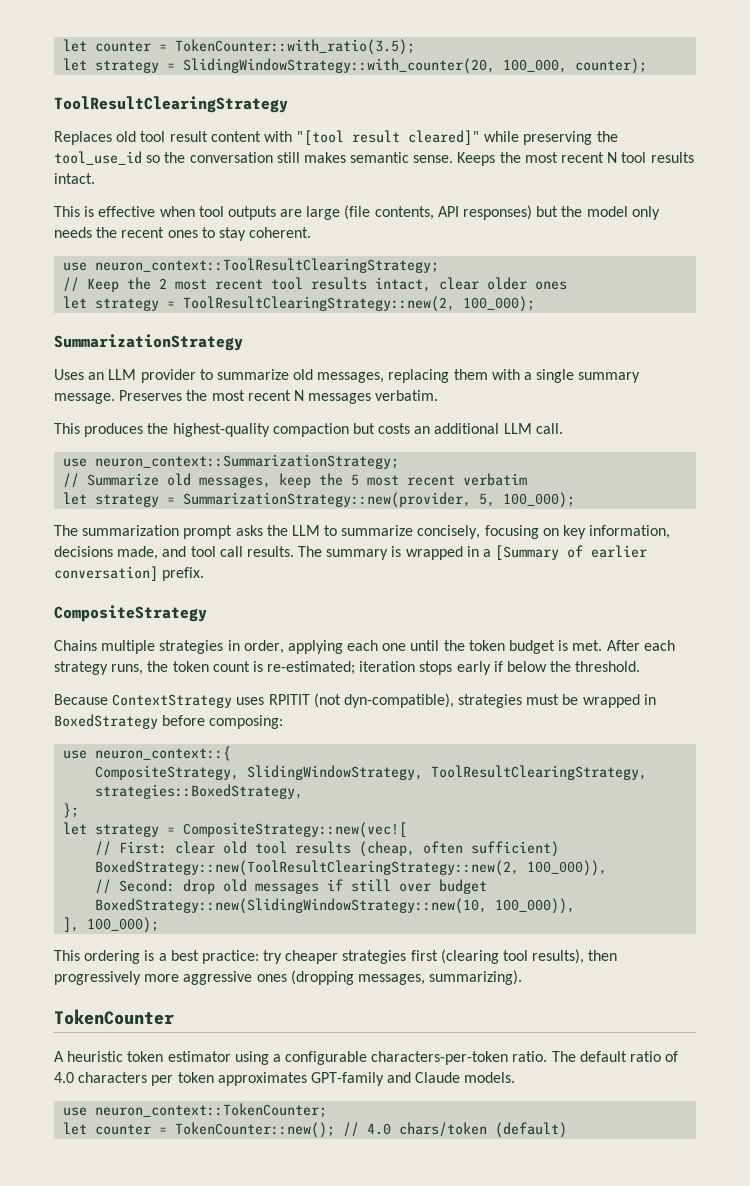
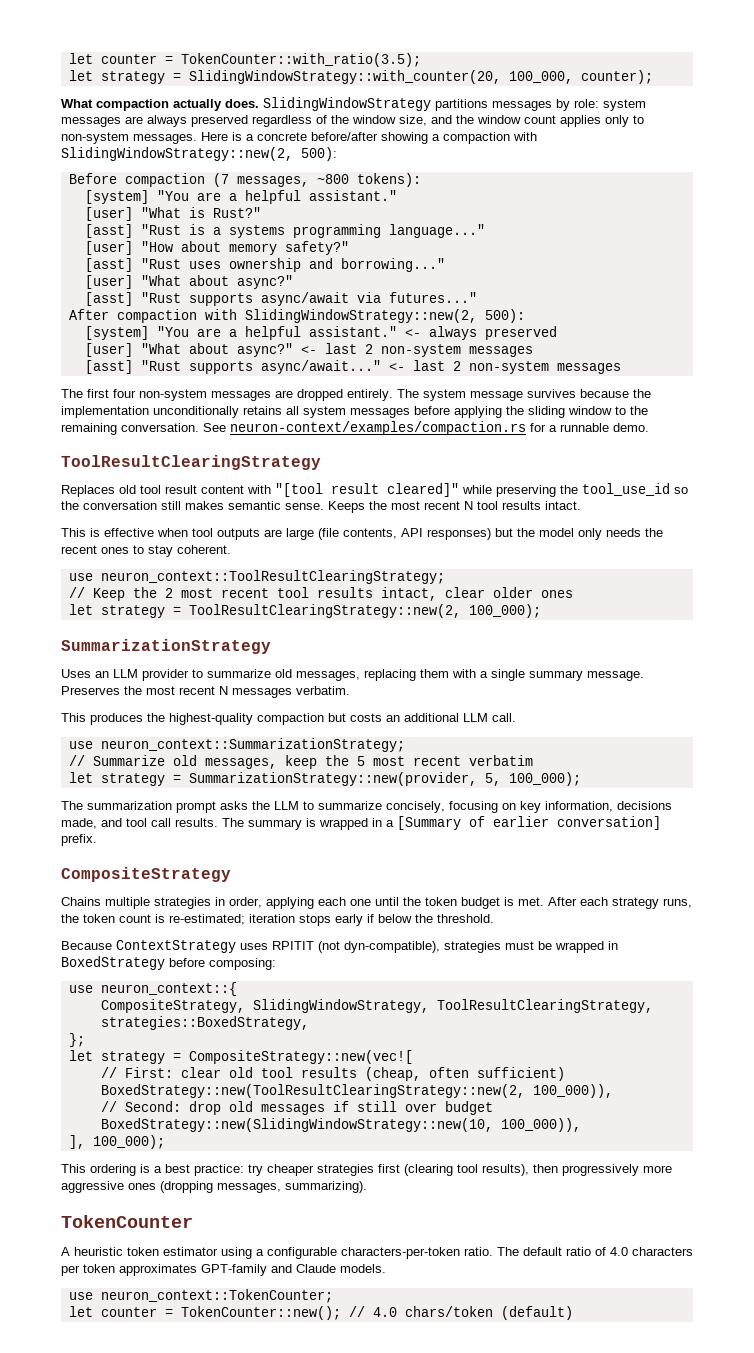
+ What compaction actually does. SlidingWindowStrategy partitions messages by role: system messages are always preserved regardless of the window size, and the window count applies only to non-system messages. Here is a concrete before/after showing a compaction with SlidingWindowStrategy::new(2, 500):
+ Before compaction (7 messages, ~800 tokens):
+ [system] "You are a helpful assistant."
+ [user] "What is Rust?"
+ [asst] "Rust is a systems programming language..."
+ [user] "How about memory safety?"
+ [asst] "Rust uses ownership and borrowing..."
+ [user] "What about async?"
+ [asst] "Rust supports async/await via futures..."
+ After compaction with SlidingWindowStrategy::new(2, 500):
+ [system] "You are a helpful assistant." <- always preserved
+ [user] "What about async?" <- last 2 non-system messages
+ [asst] "Rust supports async/await..." <- last 2 non-system messages
+ The first four non-system messages are dropped entirely. The system message survives because the implementation unconditionally retains all system messages before applying the sliding window to the remaining conversation. See neuron-context/examples/compaction.rs for a runnable demo.

